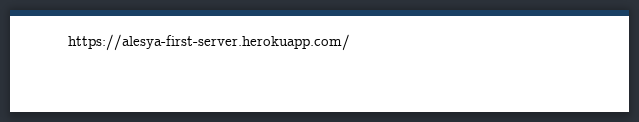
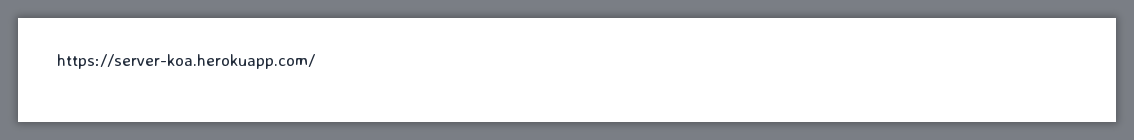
- https://alesya-first-server.herokuapp.com/
+ https://server-koa.herokuapp.com/

